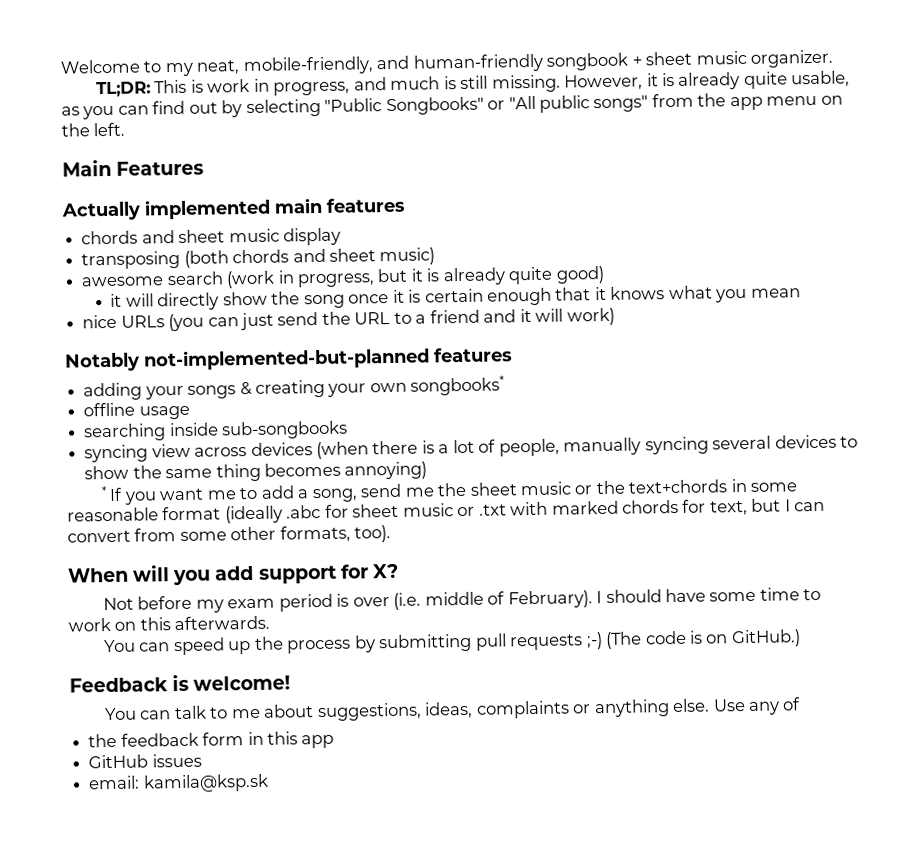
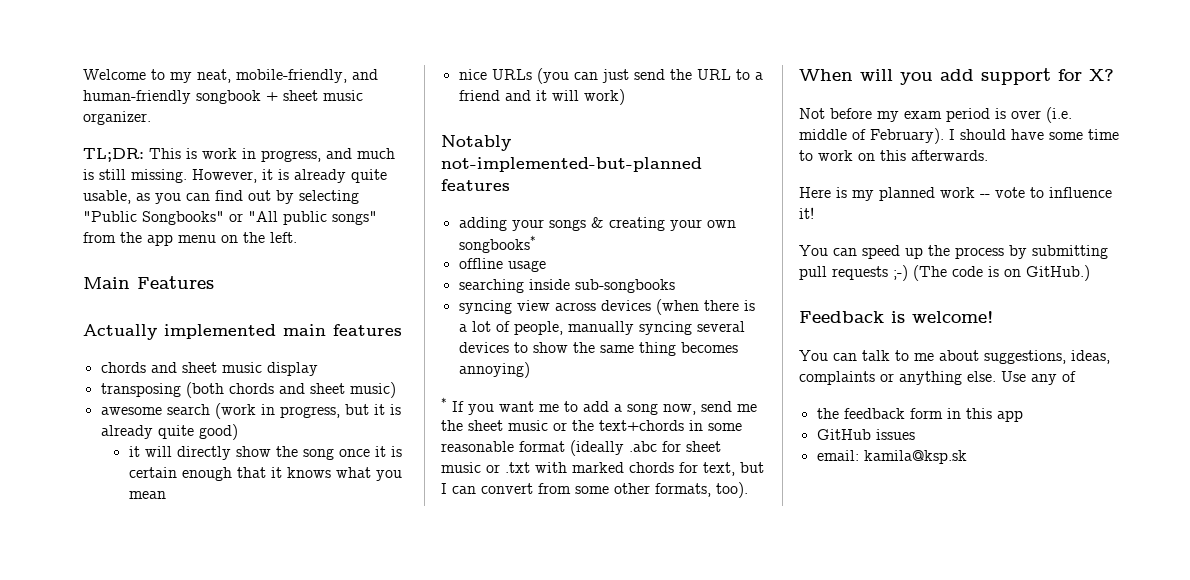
- * If you want me to add a song, send me the sheet music or the text+chords in some reasonable format (ideally .abc for sheet music or .txt with marked chords for text, but I can convert from some other formats, too).
+ * If you want me to add a song now, send me the sheet music or the text+chords in some reasonable format (ideally .abc for sheet music or .txt with marked chords for text, but I can convert from some other formats, too).
+ Here is my planned work -- vote to influence it!

